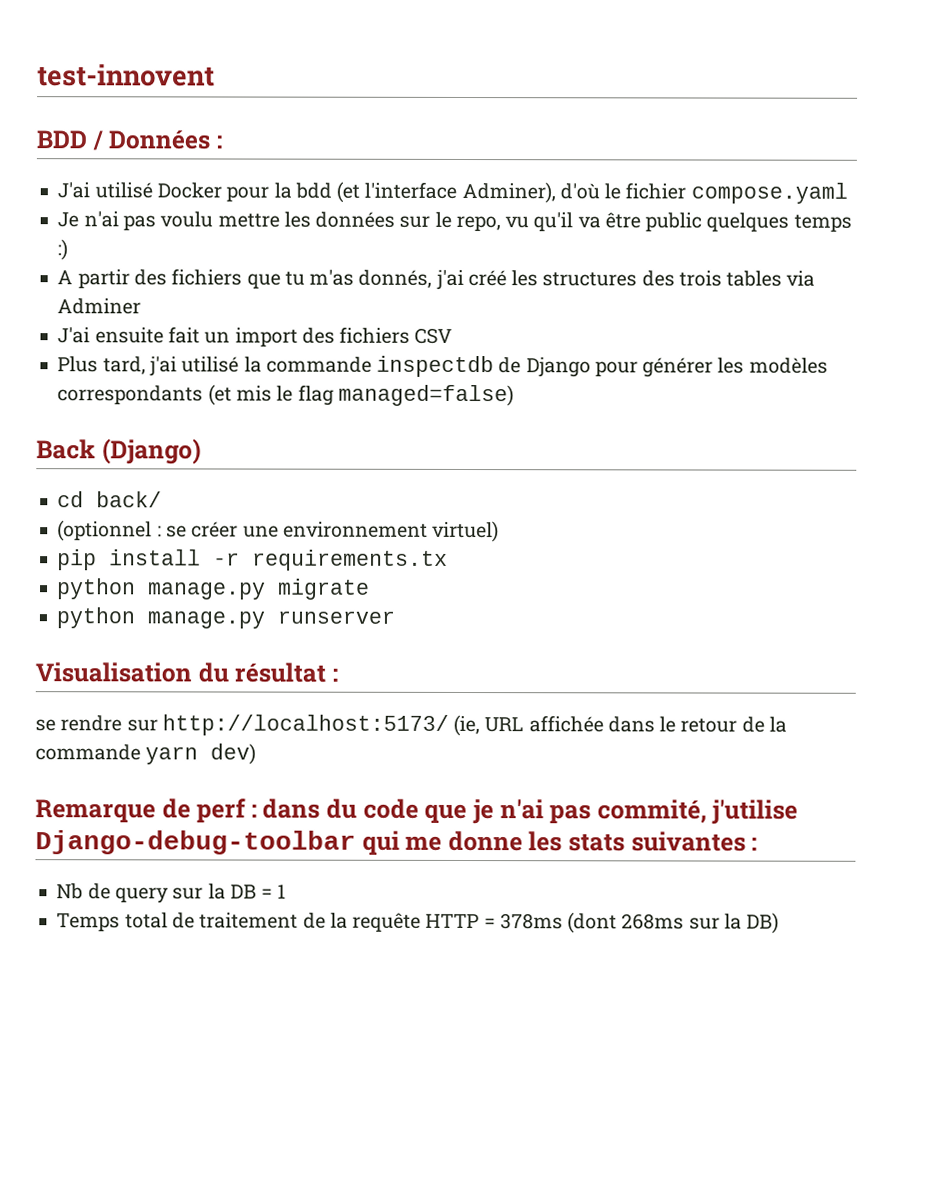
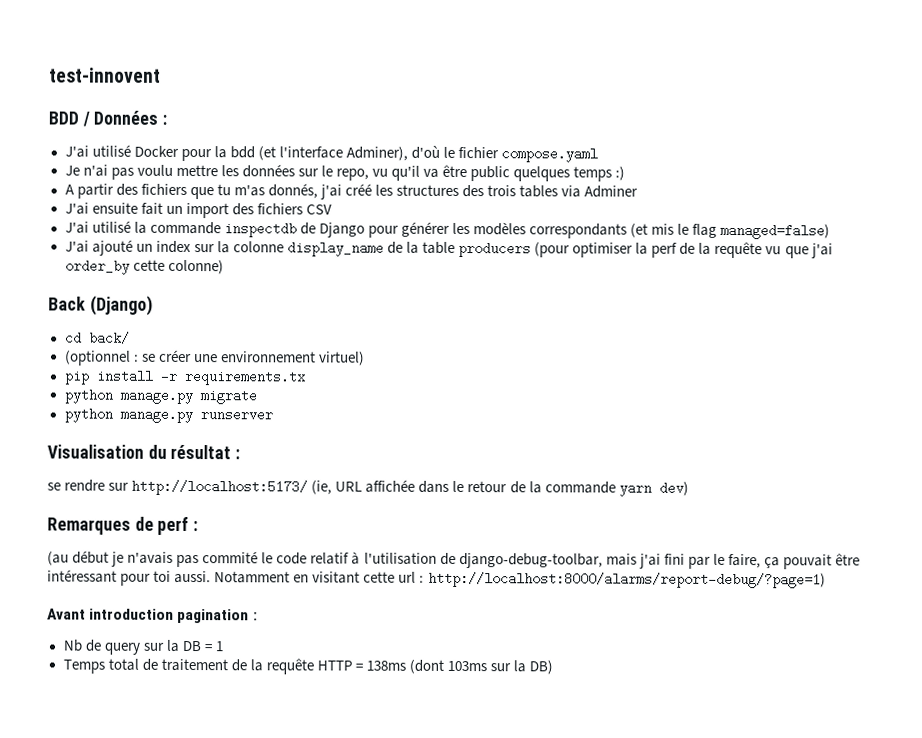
- Plus tard, j'ai utilisé la commande inspectdb de Django pour générer les modèles correspondants (et mis le flag managed=false)
+ J'ai utilisé la commande inspectdb de Django pour générer les modèles correspondants (et mis le flag managed=false)
+ J'ai ajouté un index sur la colonne display_name de la table producers (pour optimiser la perf de la requête vu que j'ai order_by cette colonne)
- Remarque de perf : dans du code que je n'ai pas commité, j'utilise Django-debug-toolbar qui me donne les stats suivantes :
+ Remarques de perf :
+ (au début je n'avais pas commité le code relatif à l'utilisation de django-debug-toolbar, mais j'ai fini par le faire, ça pouvait être intéressant pour toi aussi. Notamment en visitant cette url : http://localhost:8000/alarms/report-debug/?page=1)
+ Avant introduction pagination :
- Temps total de traitement de la requête HTTP = 378ms (dont 268ms sur la DB)
+ Temps total de traitement de la requête HTTP = 138ms (dont 103ms sur la DB)

